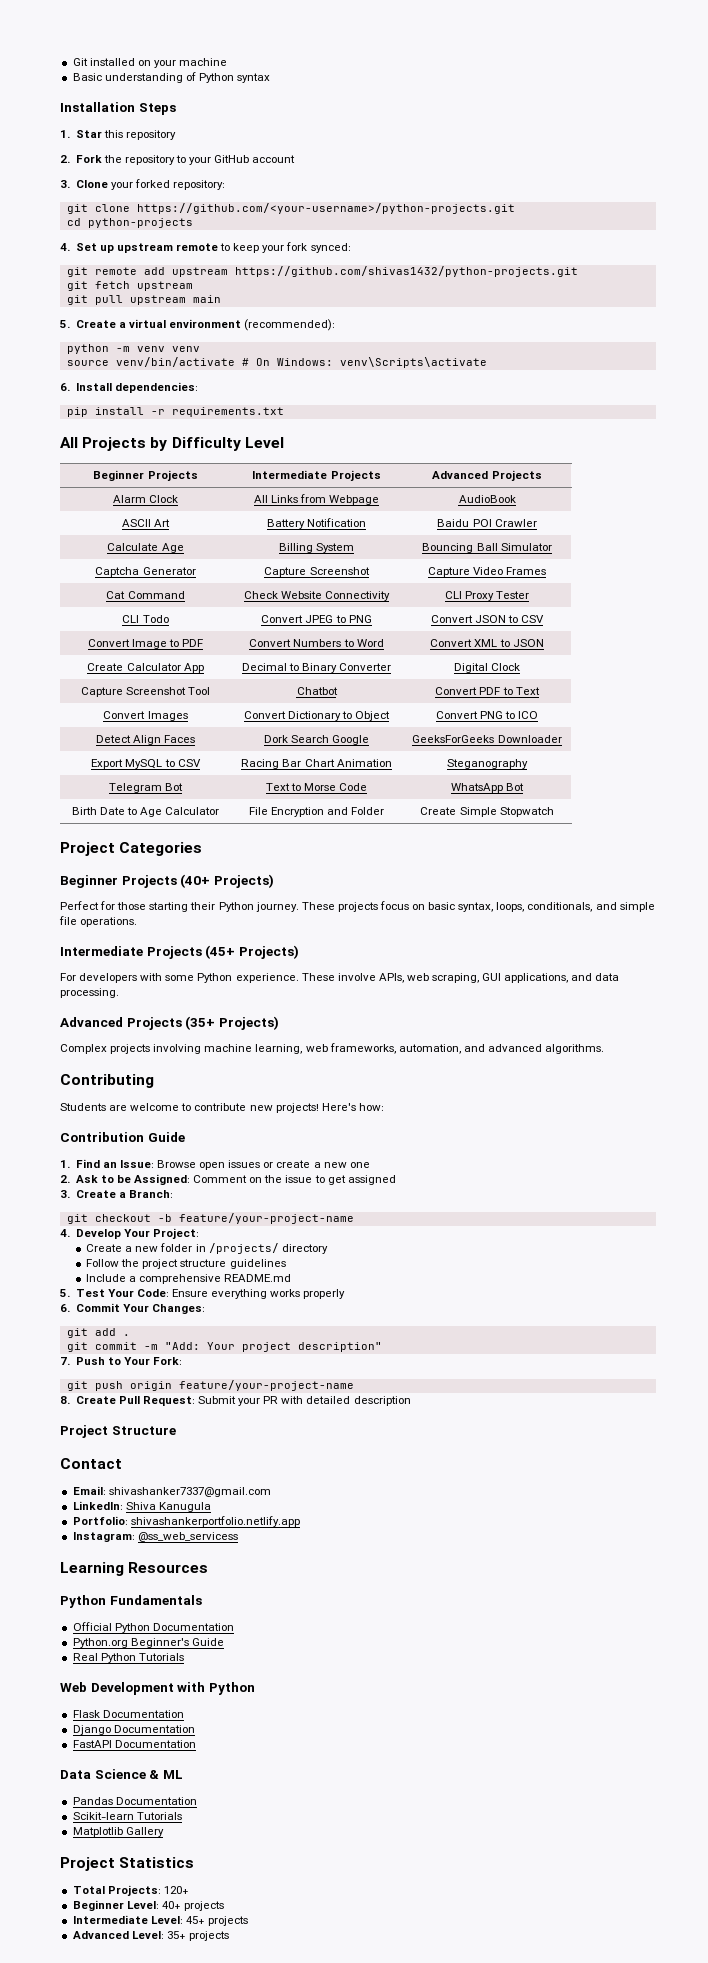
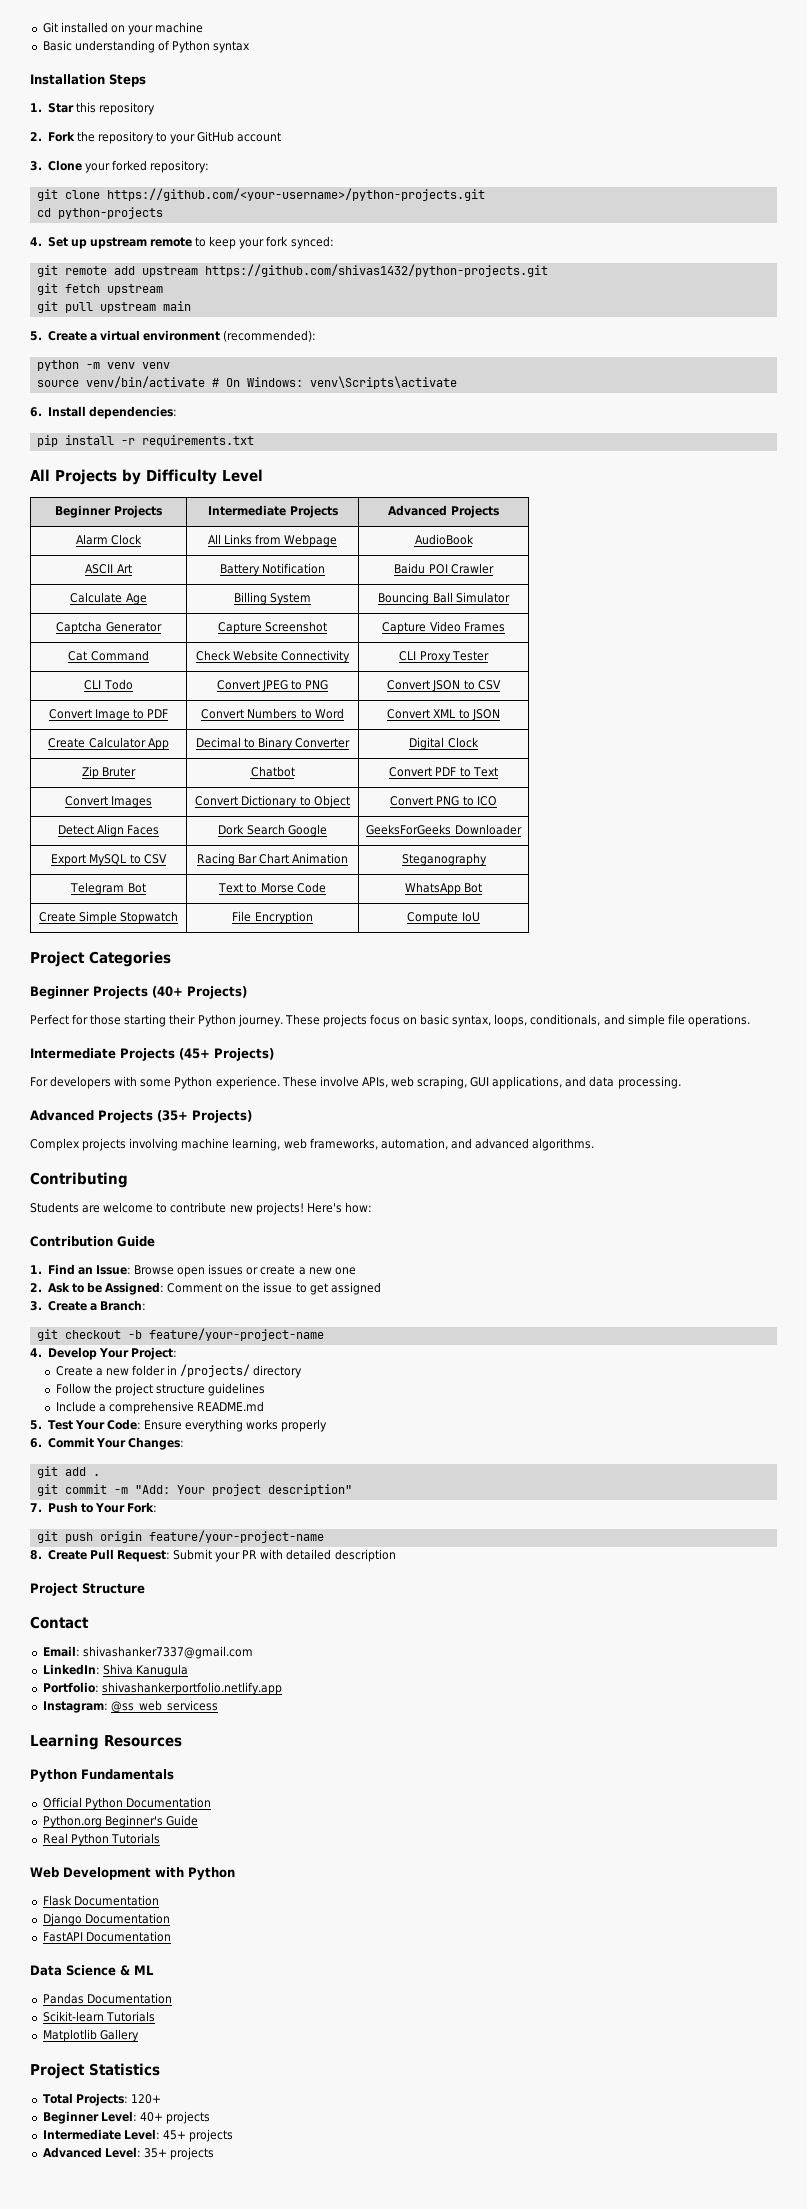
- Capture Screenshot Tool | Chatbot | Convert PDF to Text
+ Zip Bruter | Chatbot | Convert PDF to Text
- Birth Date to Age Calculator | File Encryption and Folder | Create Simple Stopwatch
+ Create Simple Stopwatch | File Encryption | Compute IoU

